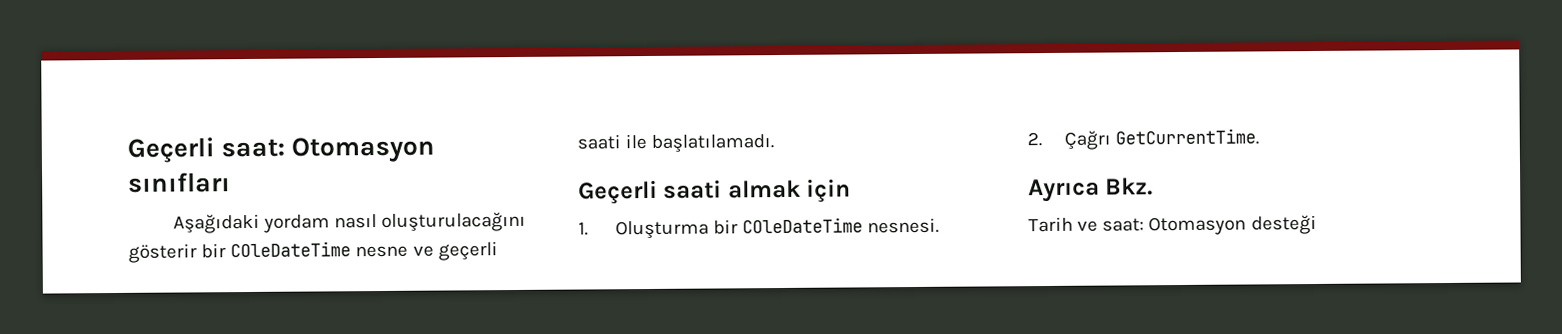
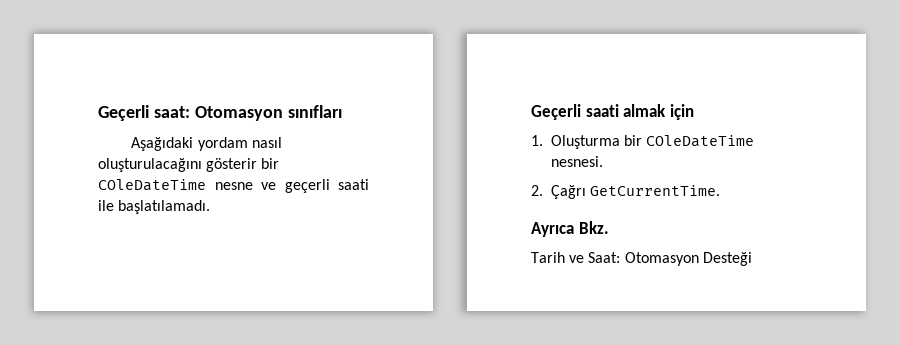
- Tarih ve saat: Otomasyon desteği
+ Tarih ve Saat: Otomasyon Desteği

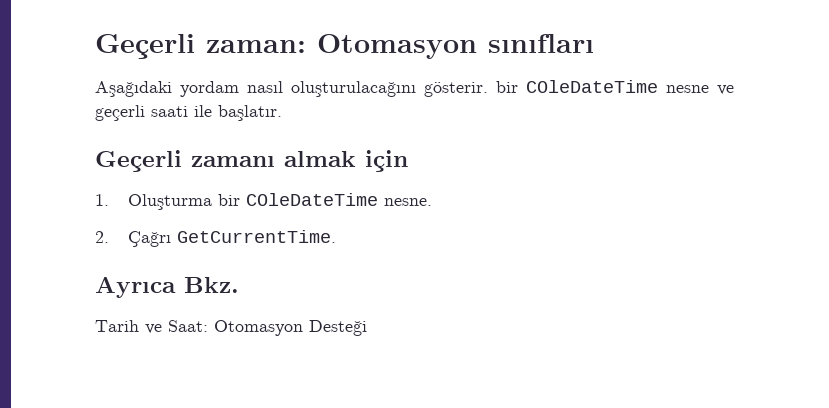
- Geçerli saat: Otomasyon sınıfları
+ Geçerli zaman: Otomasyon sınıfları
- Aşağıdaki yordam nasıl oluşturulacağını gösterir bir COleDateTime nesne ve geçerli saati ile başlatılamadı.
- Geçerli saati almak için
+ Aşağıdaki yordam nasıl oluşturulacağını gösterir. bir COleDateTime nesne ve geçerli saati ile başlatır.
+ Geçerli zamanı almak için
- 1. Oluşturma bir COleDateTime nesnesi.
+ 1. Oluşturma bir COleDateTime nesne.

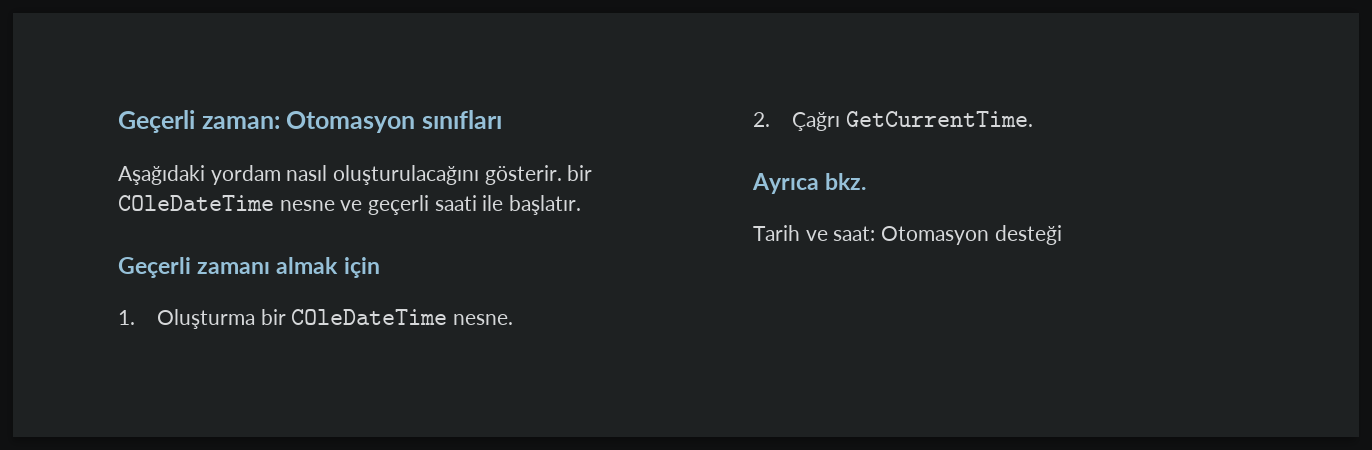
- Ayrıca Bkz.
+ Ayrıca bkz.
- Tarih ve Saat: Otomasyon Desteği
+ Tarih ve saat: Otomasyon desteği

